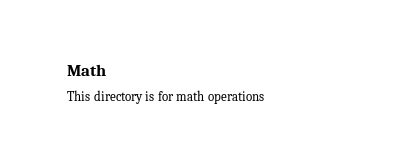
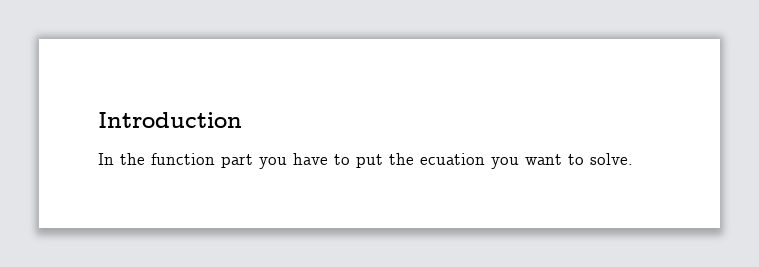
- Math
- This directory is for math operations
+ Introduction
+ In the function part you have to put the ecuation you want to solve.

